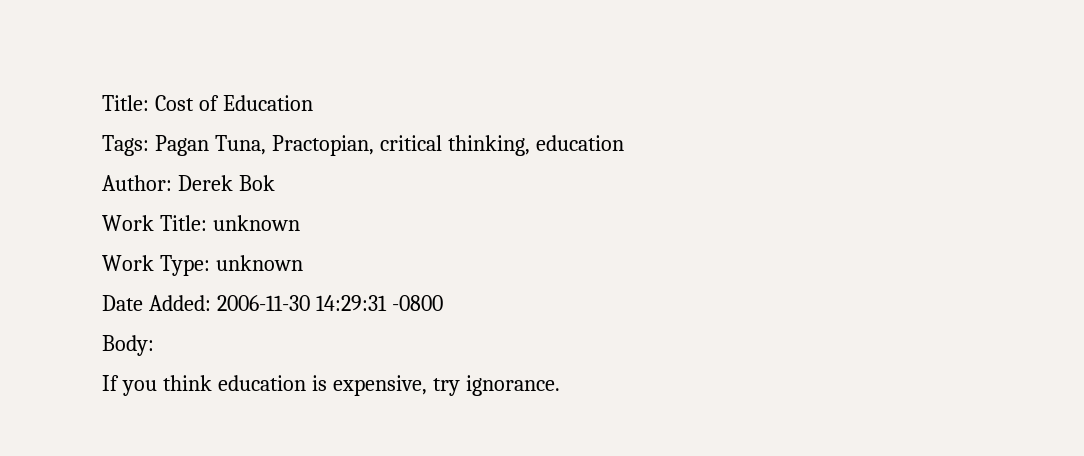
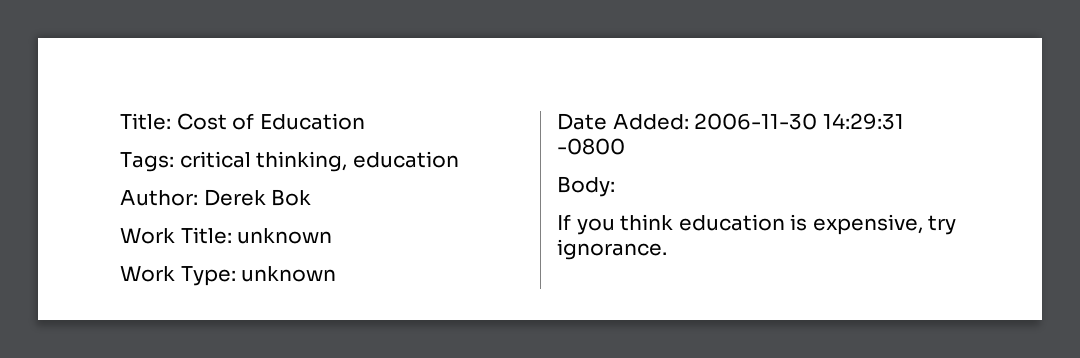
- Tags: Pagan Tuna, Practopian, critical thinking, education
+ Tags: critical thinking, education

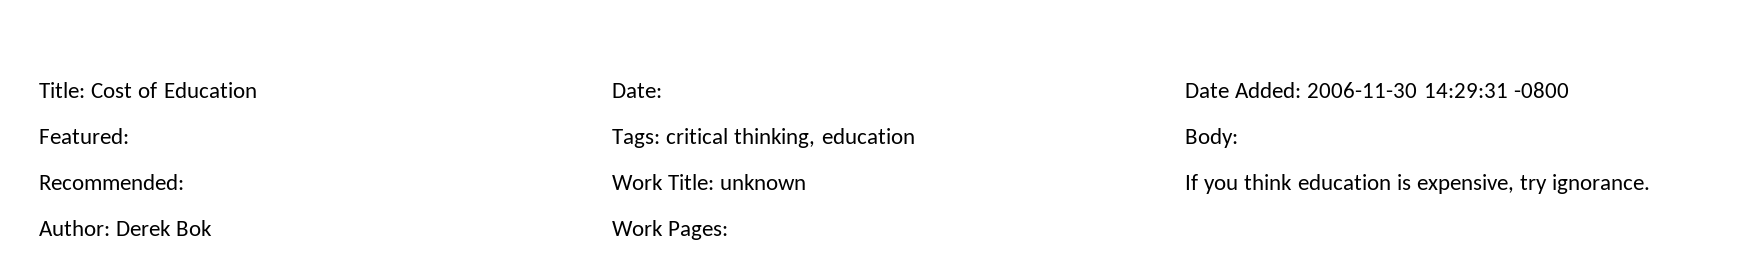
+ Featured:
+ Recommended:
+ Author: Derek Bok
+ Date:
- Author: Derek Bok
- Work Type: unknown
+ Work Pages:

